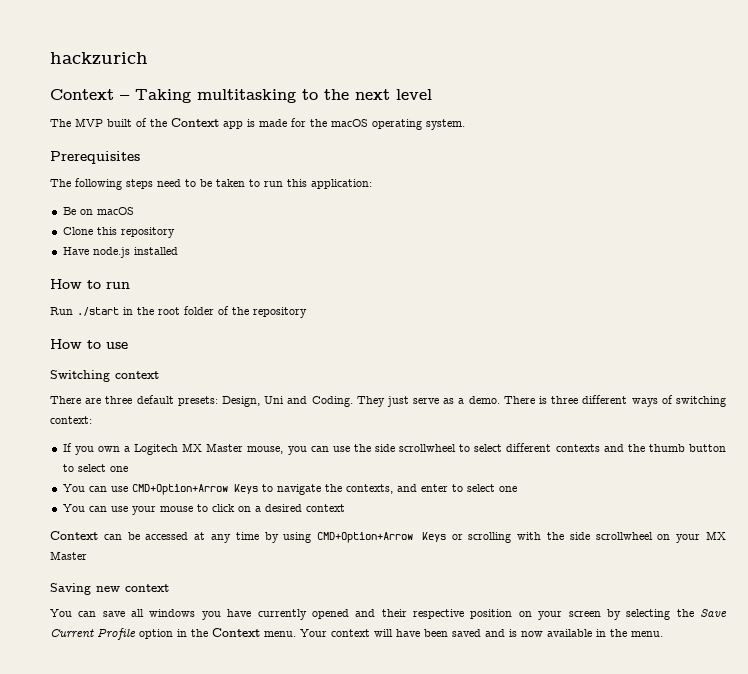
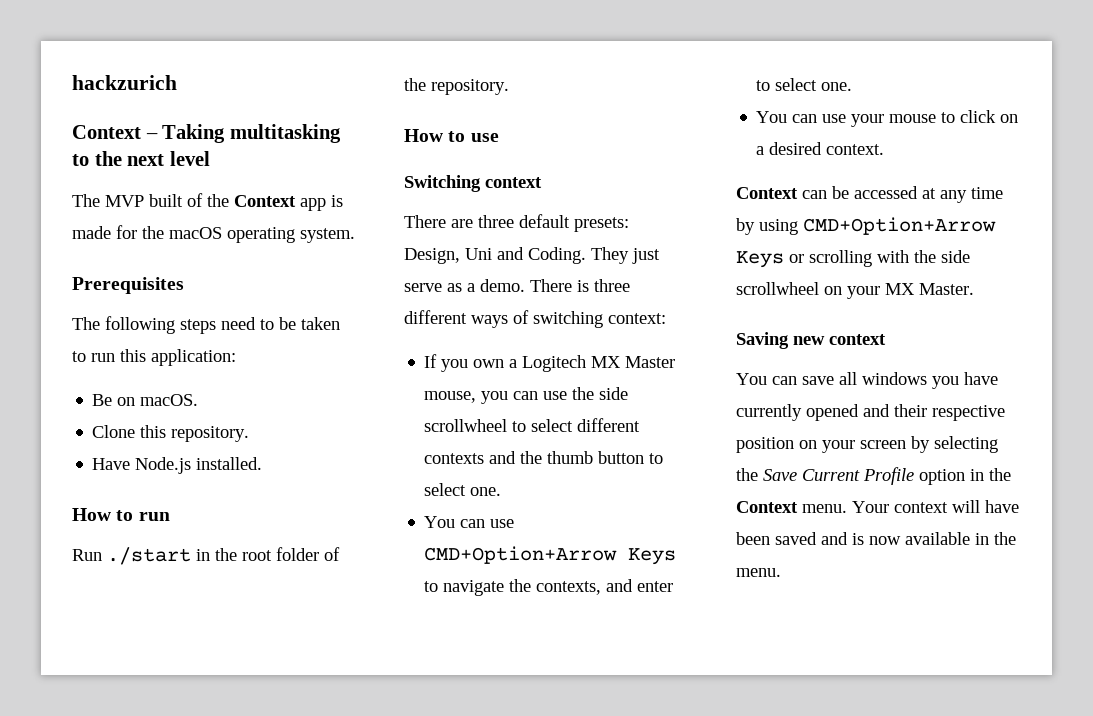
- Be on macOS
+ Be on macOS.
- Clone this repository
+ Clone this repository.
- Have node.js installed
+ Have Node.js installed.
- Run ./start in the root folder of the repository
+ Run ./start in the root folder of the repository.
- If you own a Logitech MX Master mouse, you can use the side scrollwheel to select different contexts and the thumb button to select one
+ If you own a Logitech MX Master mouse, you can use the side scrollwheel to select different contexts and the thumb button to select one.
- You can use CMD+Option+Arrow Keys to navigate the contexts, and enter to select one
+ You can use CMD+Option+Arrow Keys to navigate the contexts, and enter to select one.
- You can use your mouse to click on a desired context
+ You can use your mouse to click on a desired context.
- Context can be accessed at any time by using CMD+Option+Arrow Keys or scrolling with the side scrollwheel on your MX Master
+ Context can be accessed at any time by using CMD+Option+Arrow Keys or scrolling with the side scrollwheel on your MX Master.

